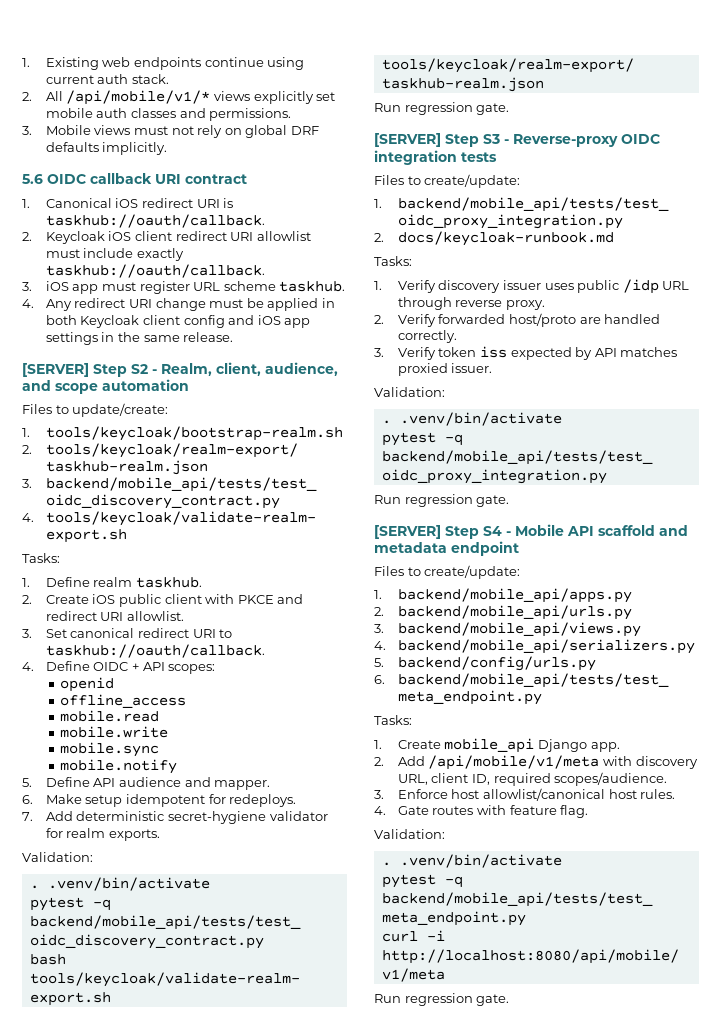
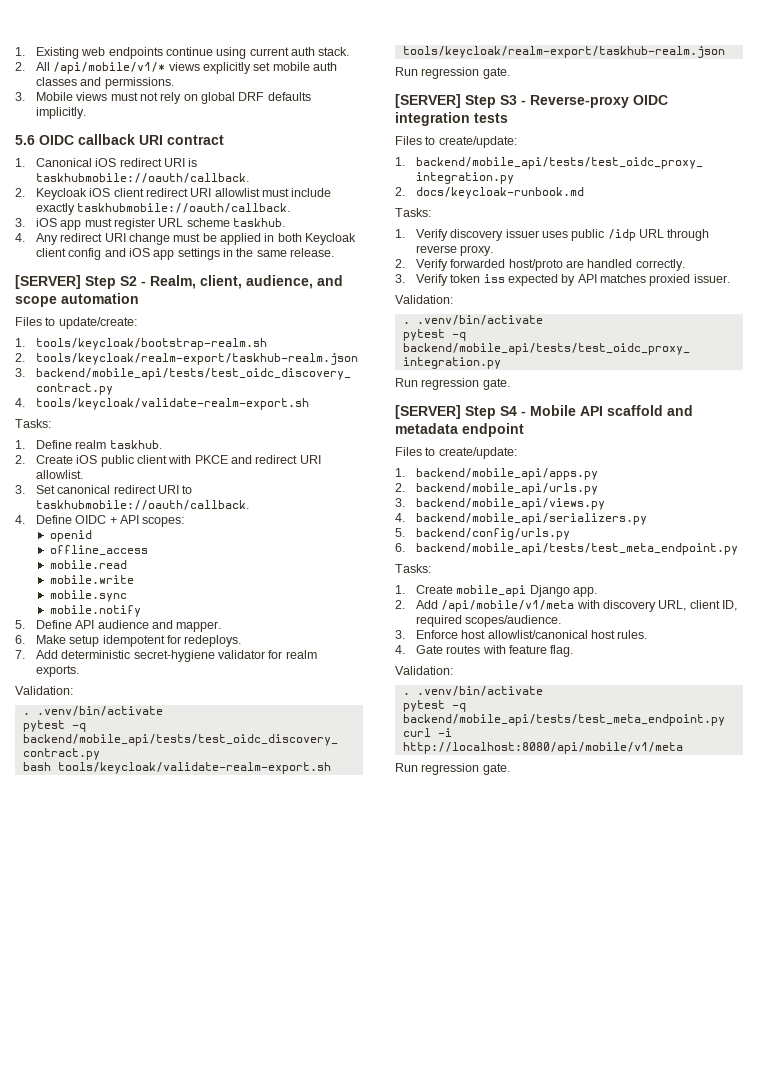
- 1. Canonical iOS redirect URI is taskhub://oauth/callback.
+ 1. Canonical iOS redirect URI is taskhubmobile://oauth/callback.
- 2. Keycloak iOS client redirect URI allowlist must include exactly taskhub://oauth/callback.
+ 2. Keycloak iOS client redirect URI allowlist must include exactly taskhubmobile://oauth/callback.
- 3. Set canonical redirect URI to taskhub://oauth/callback.
+ 3. Set canonical redirect URI to taskhubmobile://oauth/callback.

